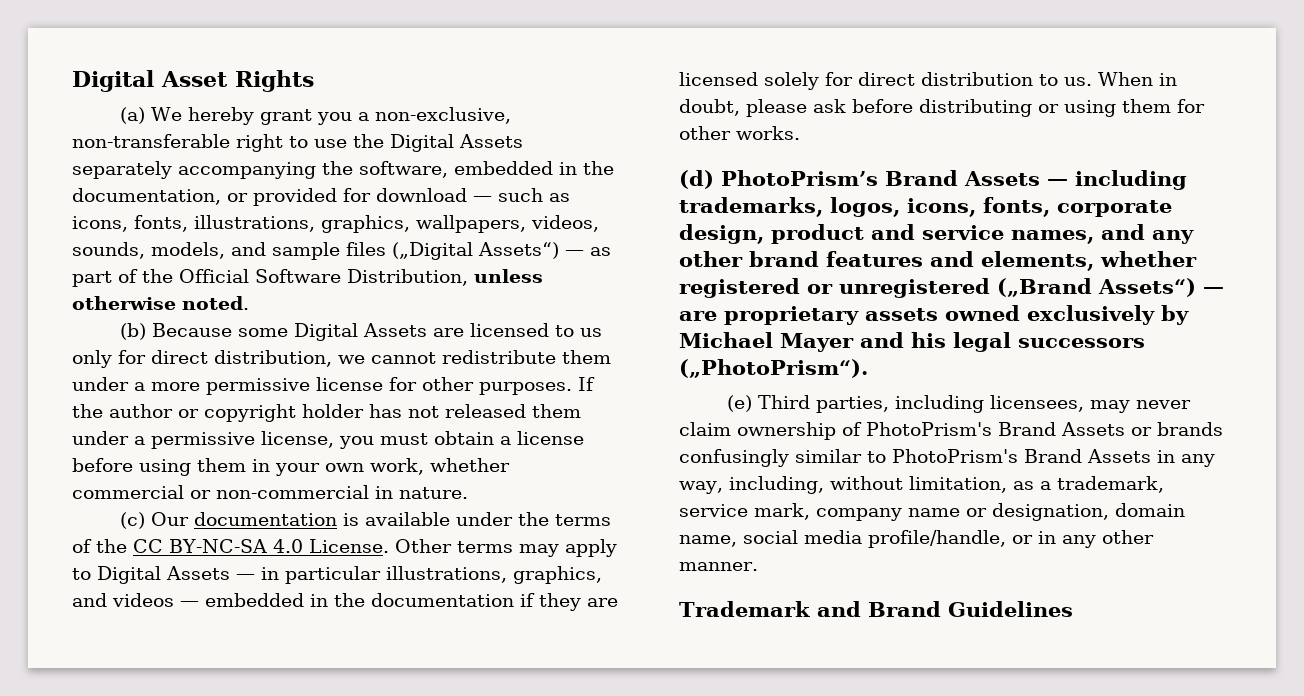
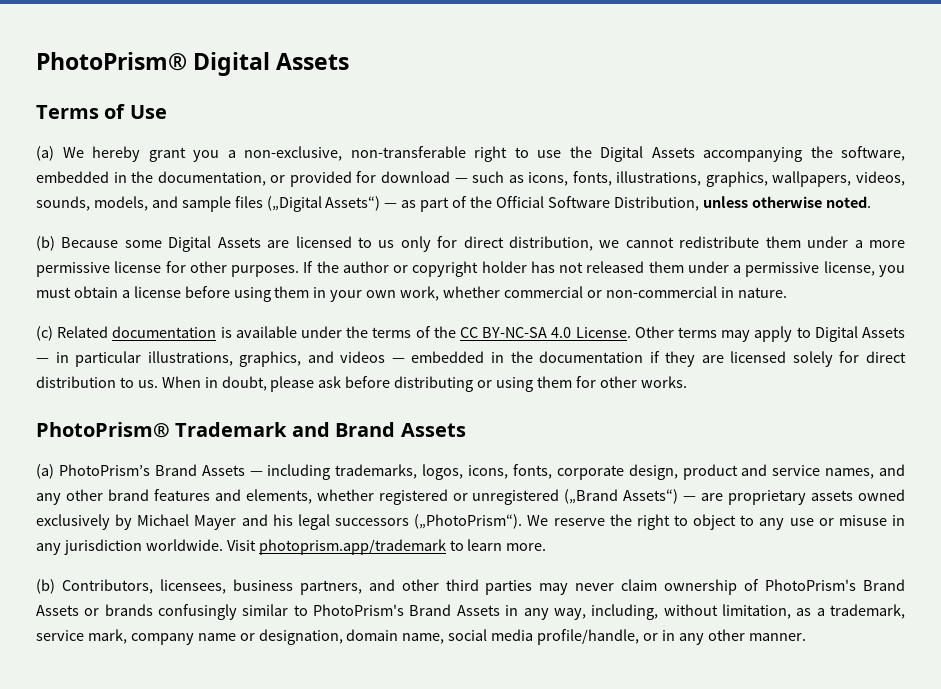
- Digital Asset Rights
+ PhotoPrism® Digital Assets
+ Terms of Use
- (a) We hereby grant you a non-exclusive, non-transferable right to use the Digital Assets separately accompanying the software, embedded in the documentation, or provided for download — such as icons, fonts, illustrations, graphics, wallpapers, videos, sounds, models, and sample files („Digital Assets“) — as part of the Official Software Distribution, unless otherwise noted.
+ (a) We hereby grant you a non-exclusive, non-transferable right to use the Digital Assets accompanying the software, embedded in the documentation, or provided for download — such as icons, fonts, illustrations, graphics, wallpapers, videos, sounds, models, and sample files („Digital Assets“) — as part of the Official Software Distribution, unless otherwise noted.
- (c) Our documentation is available under the terms of the CC BY-NC-SA 4.0 License.
+ (c) Related documentation is available under the terms of the CC BY-NC-SA 4.0 License.
- (d) PhotoPrism’s Brand Assets — including trademarks, logos, icons, fonts, corporate design, product and service names, and any other brand features and elements, whether registered or unregistered („Brand Assets“) — are proprietary assets owned exclusively by Michael Mayer and his legal successors („PhotoPrism“).
- (e) Third parties, including licensees, may never claim ownership of PhotoPrism's Brand Assets or brands confusingly similar to PhotoPrism's Brand Assets in any way, including, without limitation, as a trademark, service mark, company name or designation, domain name, social media profile/handle, or in any other manner.
+ PhotoPrism® Trademark and Brand Assets
+ (a) PhotoPrism’s Brand Assets — including trademarks, logos, icons, fonts, corporate design, product and service names, and any other brand features and elements, whether registered or unregistered („Brand Assets“) — are proprietary assets owned exclusively by Michael Mayer and his legal successors („PhotoPrism“). We reserve the right to object to any use or misuse in any jurisdiction worldwide. Visit photoprism.app/trademark to learn more.
+ (b) Contributors, licensees, business partners, and other third parties may never claim ownership of PhotoPrism's Brand Assets or brands confusingly similar to PhotoPrism's Brand Assets in any way, including, without limitation, as a trademark, service mark, company name or designation, domain name, social media profile/handle, or in any other manner.
- Trademark and Brand Guidelines

